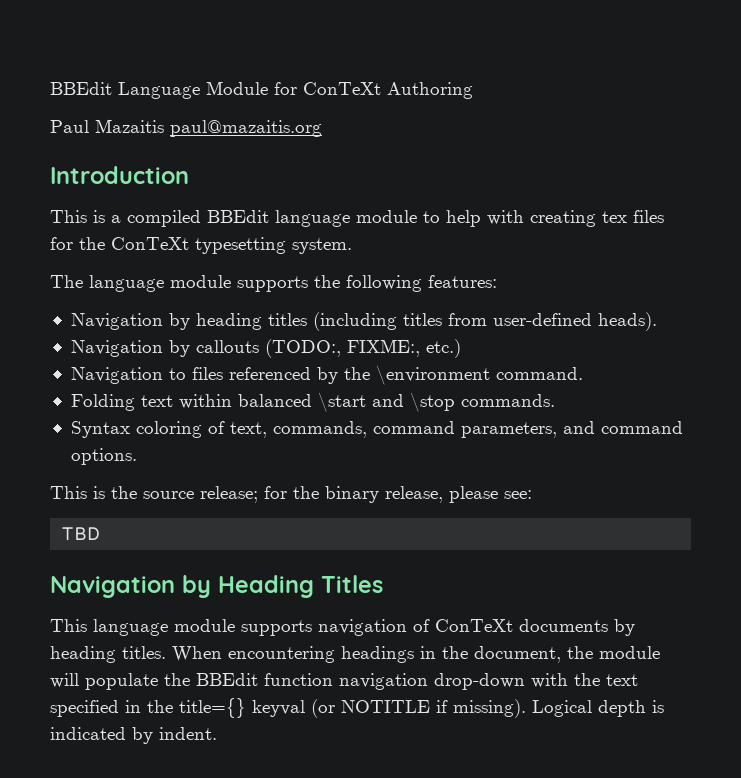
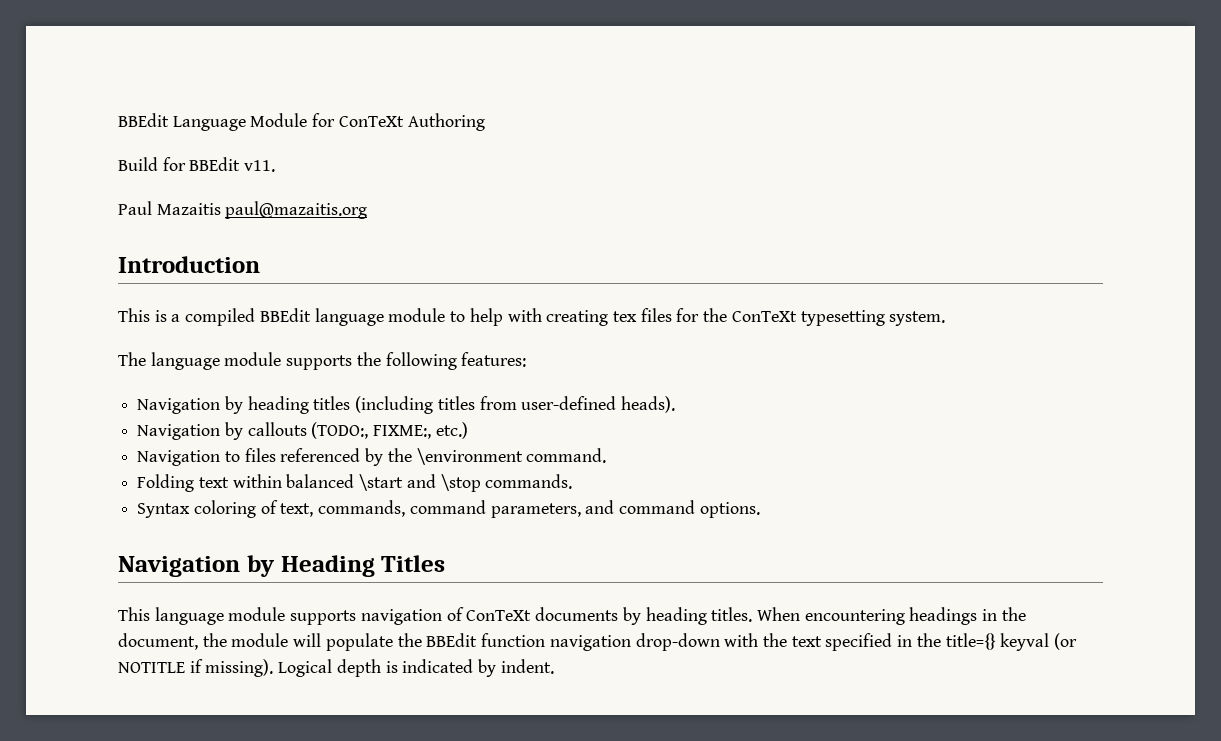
+ Build for BBEdit v11.
- This is the source release; for the binary release, please see:
- TBD

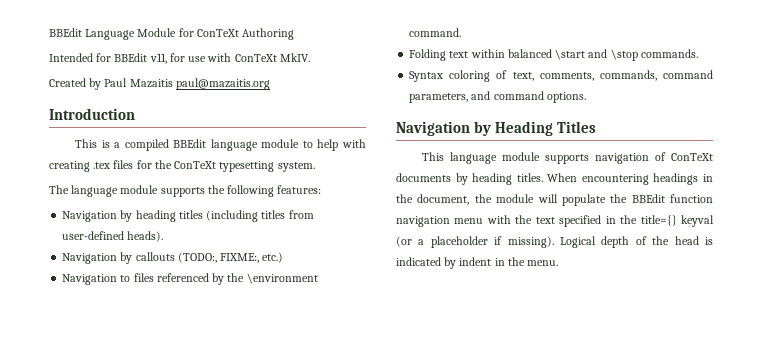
- Build for BBEdit v11.
- Paul Mazaitis paul@mazaitis.org
+ Intended for BBEdit v11, for use with ConTeXt MkIV.
+ Created by Paul Mazaitis paul@mazaitis.org
- This is a compiled BBEdit language module to help with creating tex files for the ConTeXt typesetting system.
+ This is a compiled BBEdit language module to help with creating .tex files for the ConTeXt typesetting system.
- Syntax coloring of text, commands, command parameters, and command options.
+ Syntax coloring of text, comments, commands, command parameters, and command options.
- When encountering headings in the document, the module will populate the BBEdit function navigation drop-down with the text specified in the title={} keyval (or NOTITLE if missing).
+ When encountering headings in the document, the module will populate the BBEdit function navigation menu with the text specified in the title={} keyval (or a placeholder if missing).
- Logical depth is indicated by indent.
+ Logical depth of the head is indicated by indent in the menu.

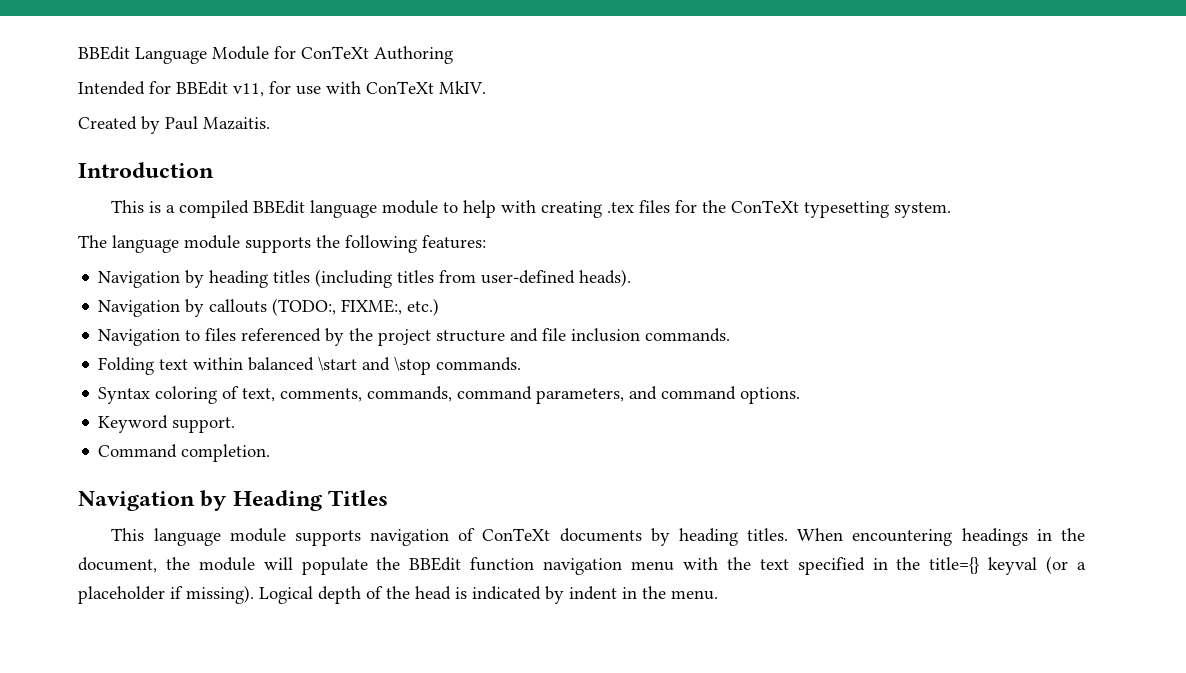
- Created by Paul Mazaitis paul@mazaitis.org
+ Created by Paul Mazaitis.
- Navigation to files referenced by the \environment command.
+ Navigation to files referenced by the project structure and file inclusion commands.
+ Keyword support.
+ Command completion.

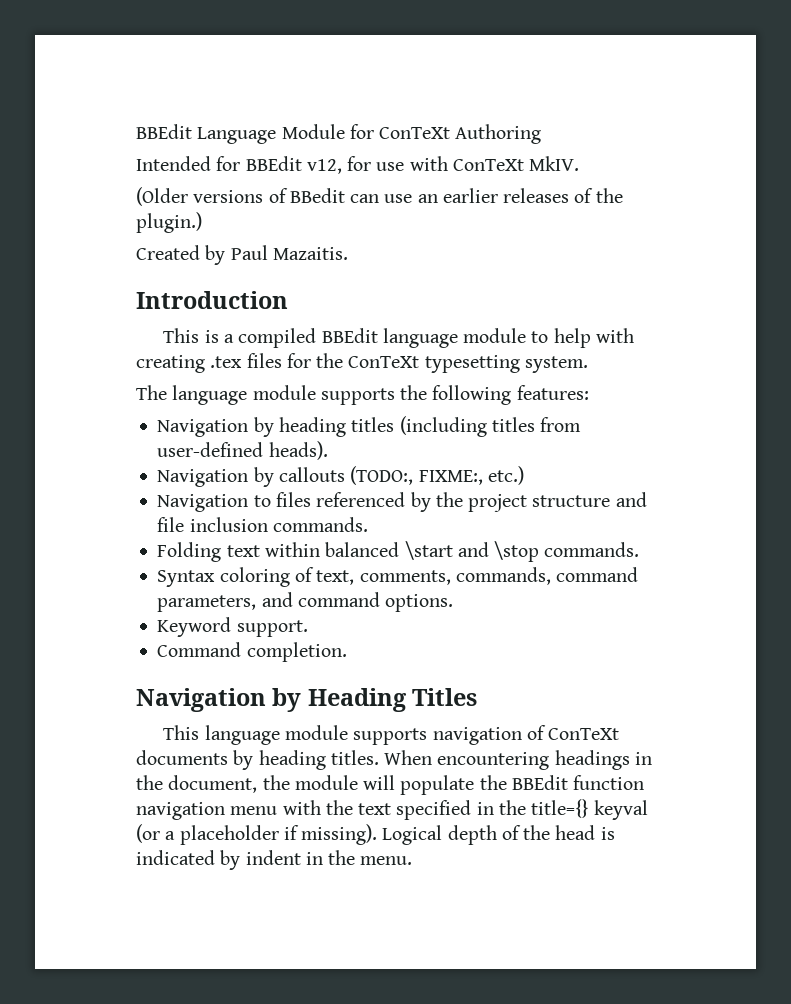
- Intended for BBEdit v11, for use with ConTeXt MkIV.
+ Intended for BBEdit v12, for use with ConTeXt MkIV.
+ (Older versions of BBedit can use an earlier releases of the plugin.)

